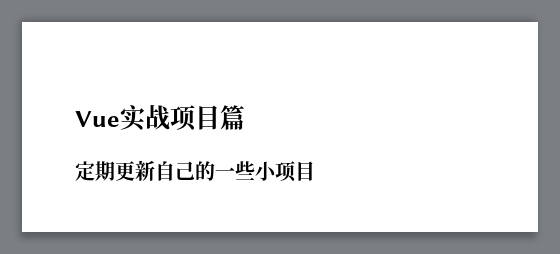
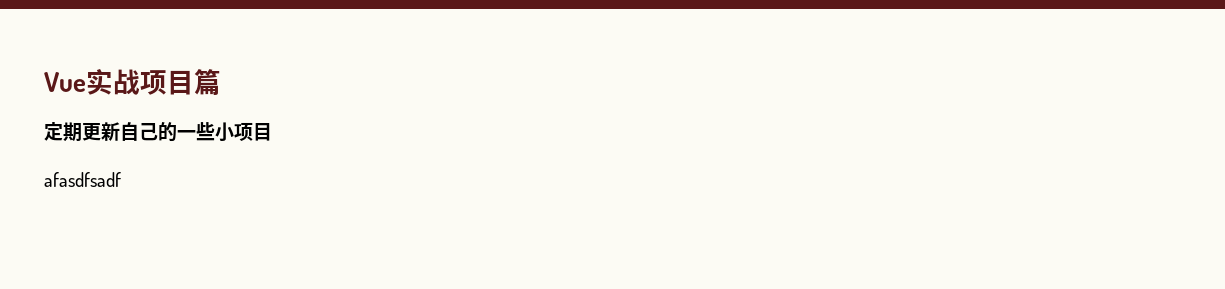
+ afasdfsadf

